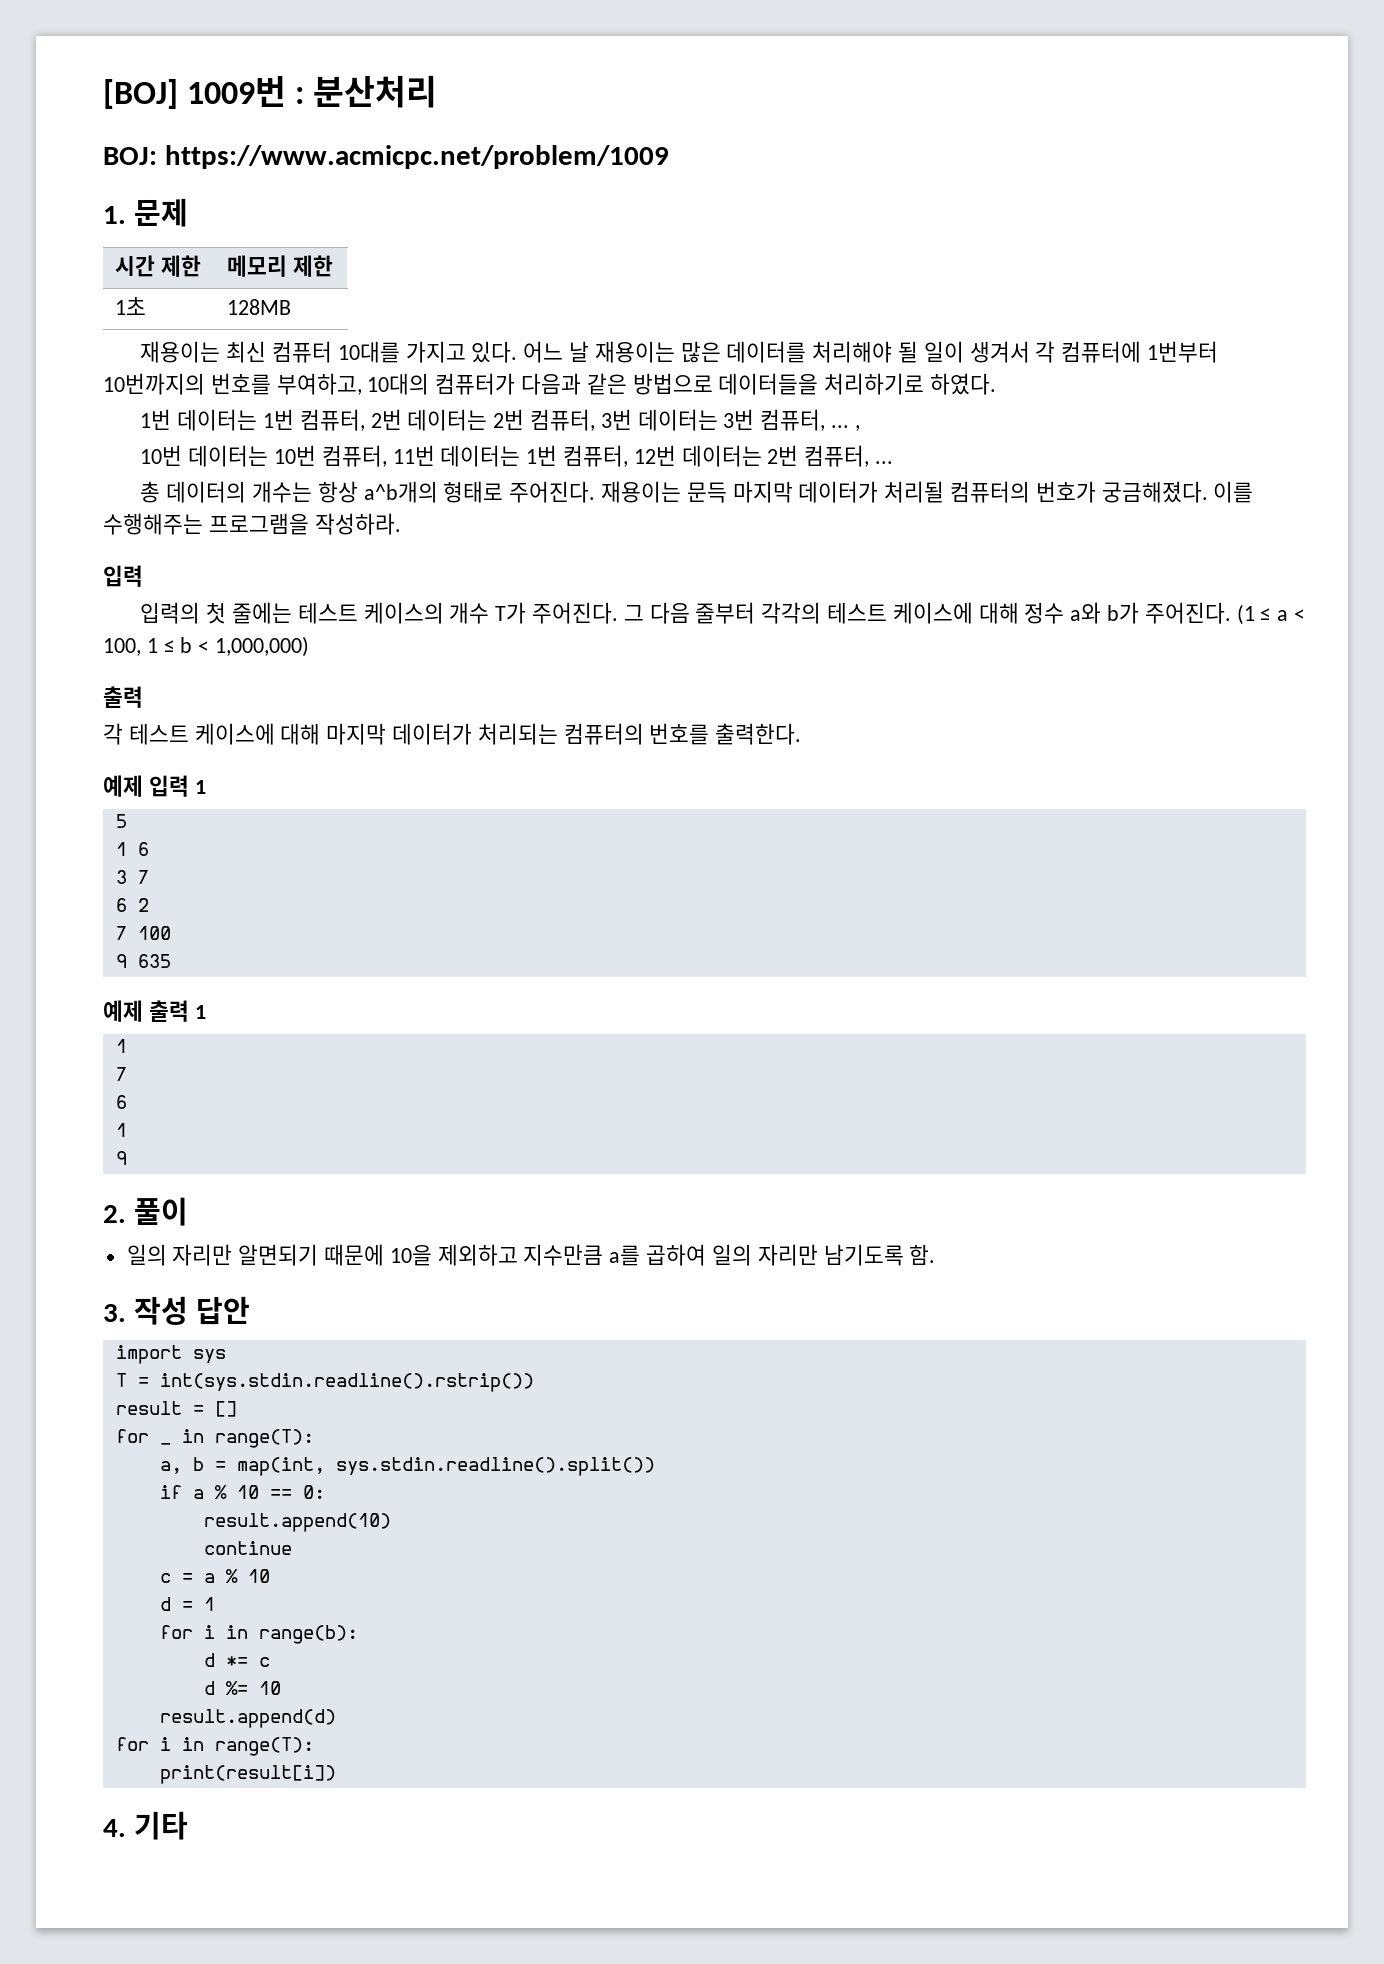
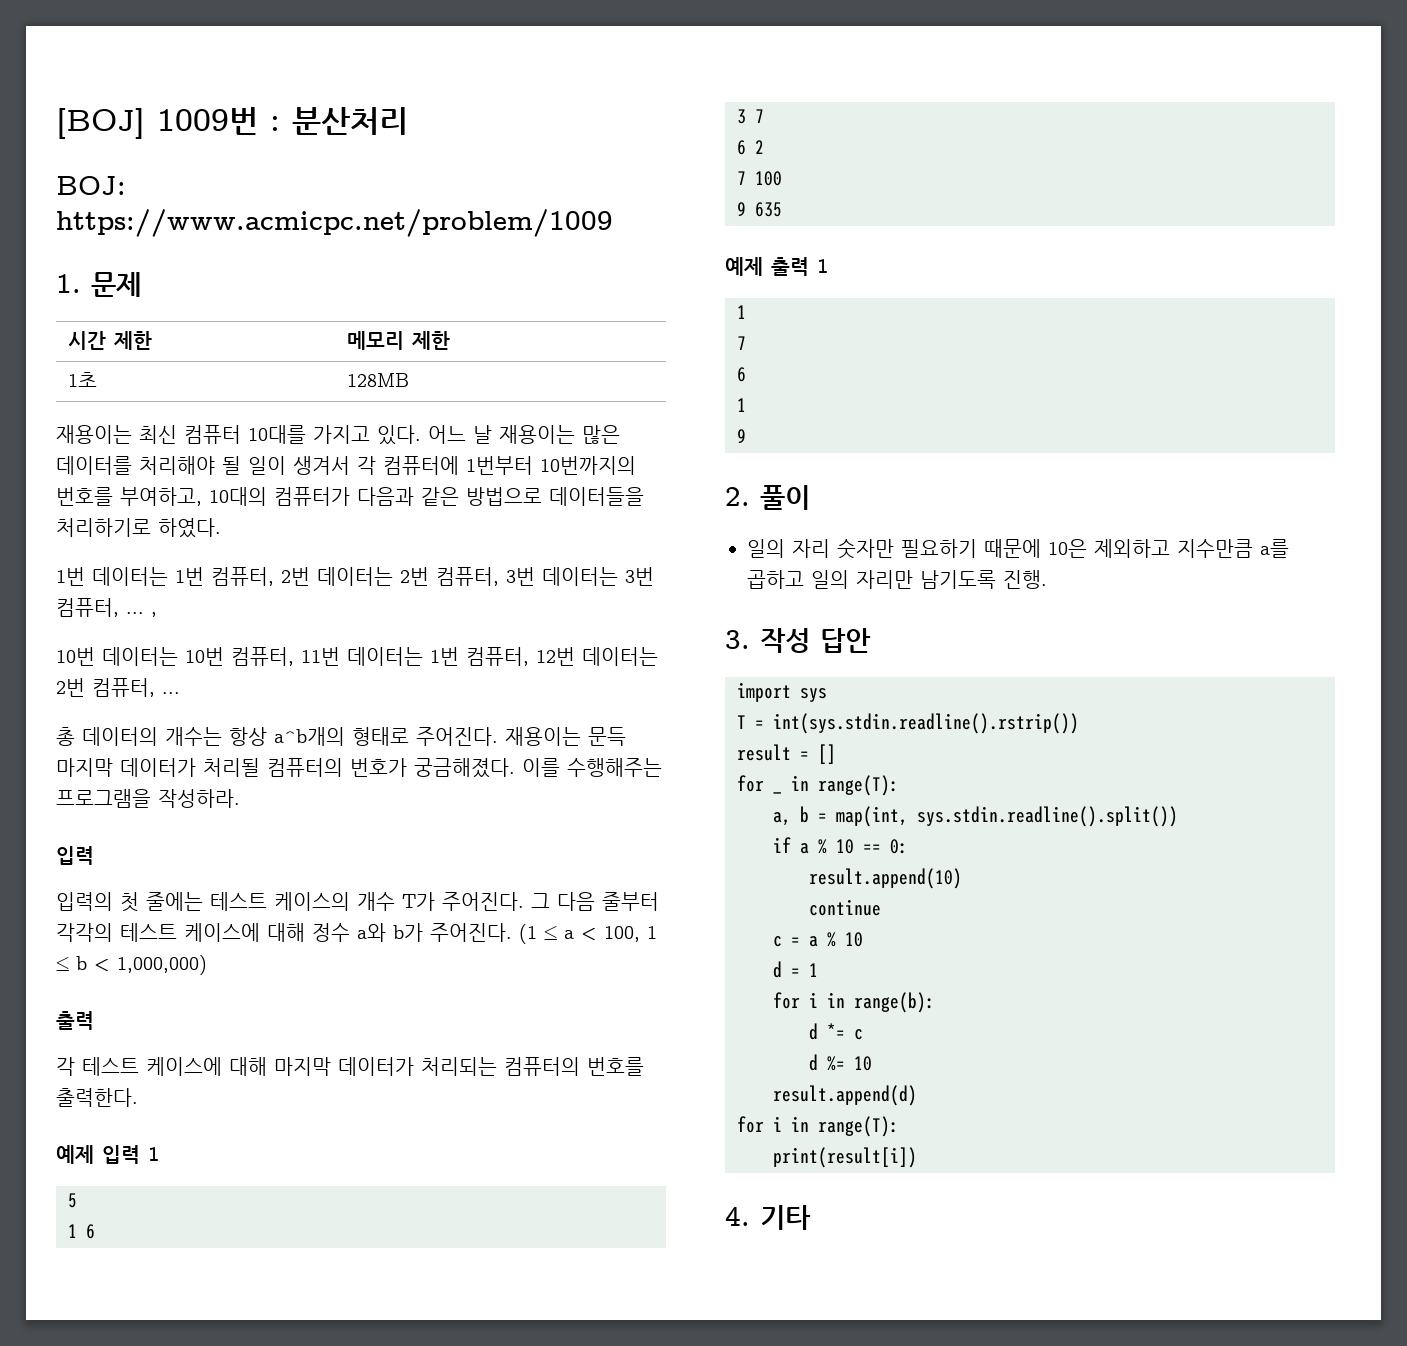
- 일의 자리만 알면되기 때문에 10을 제외하고 지수만큼 a를 곱하여 일의 자리만 남기도록 함.
+ 일의 자리 숫자만 필요하기 때문에 10은 제외하고 지수만큼 a를 곱하고 일의 자리만 남기도록 진행.

